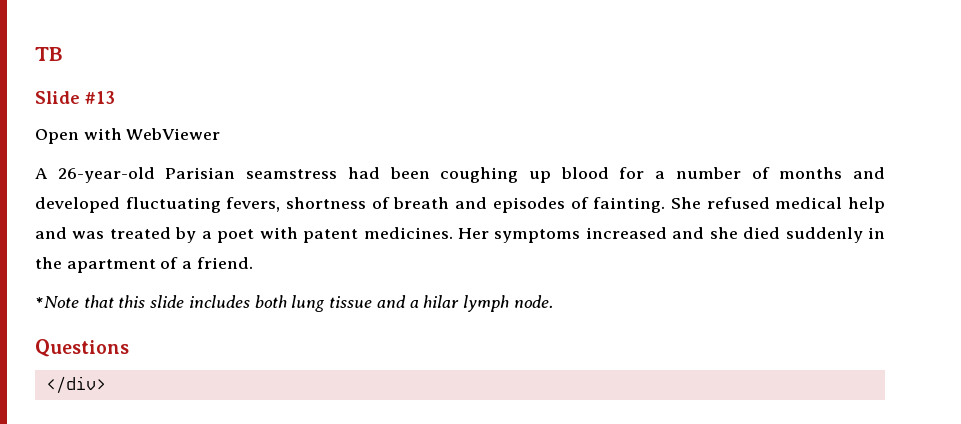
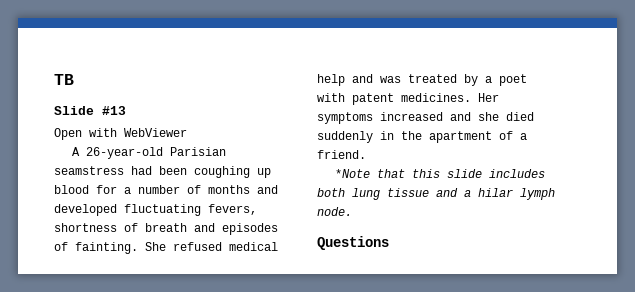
- </div>

